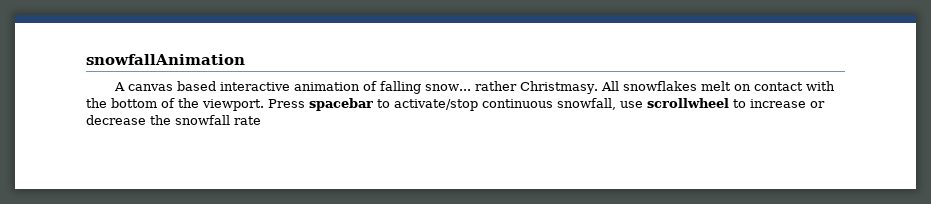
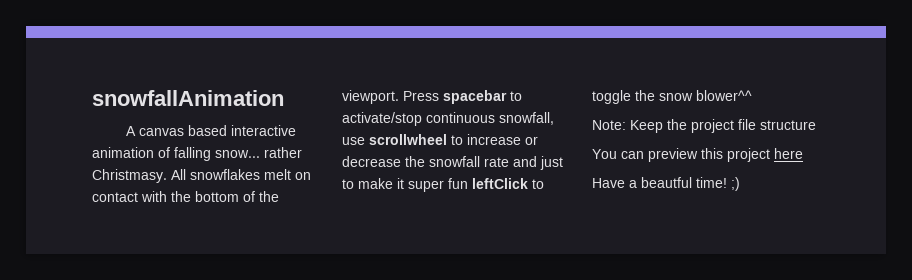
- Press spacebar to activate/stop continuous snowfall, use scrollwheel to increase or decrease the snowfall rate
+ Press spacebar to activate/stop continuous snowfall, use scrollwheel to increase or decrease the snowfall rate and just to make it super fun leftClick to toggle the snow blower^^
+ Note: Keep the project file structure
+ You can preview this project here
+ Have a beautful time! ;)

